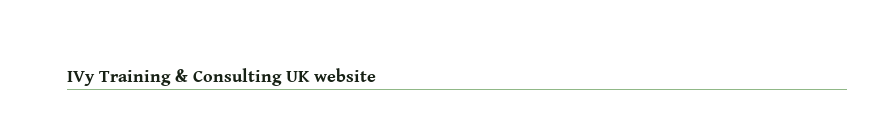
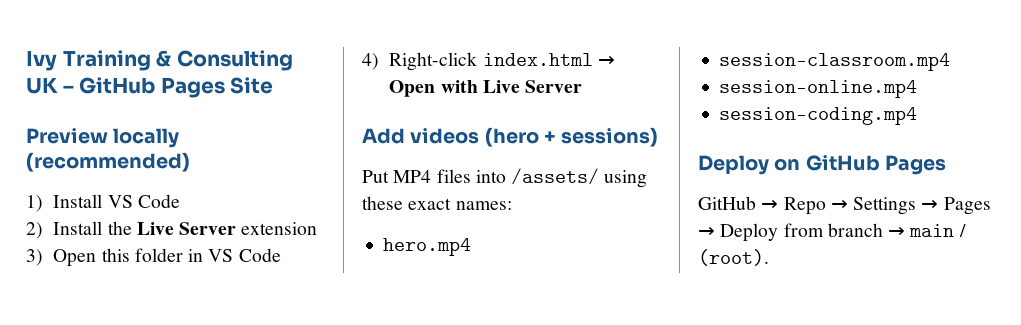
- IVy Training & Consulting UK website
+ Ivy Training & Consulting UK – GitHub Pages Site
+ Preview locally (recommended)
+ 1) Install VS Code
+ 2) Install the Live Server extension
+ 3) Open this folder in VS Code
+ 4) Right-click index.html → Open with Live Server
+ Add videos (hero + sessions)
+ Put MP4 files into /assets/ using these exact names:
+ hero.mp4
+ session-classroom.mp4
+ session-online.mp4
+ session-coding.mp4
+ Deploy on GitHub Pages
+ GitHub → Repo → Settings → Pages → Deploy from branch → main / (root).

